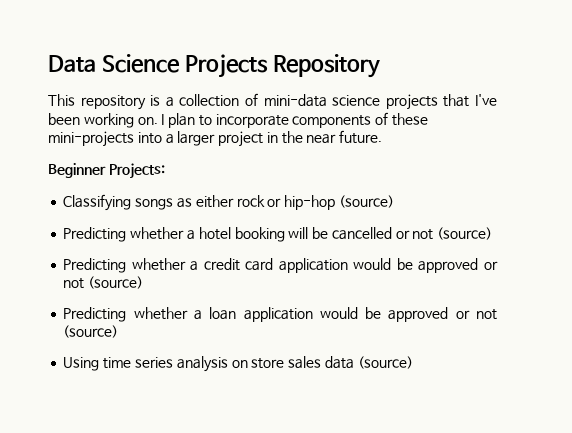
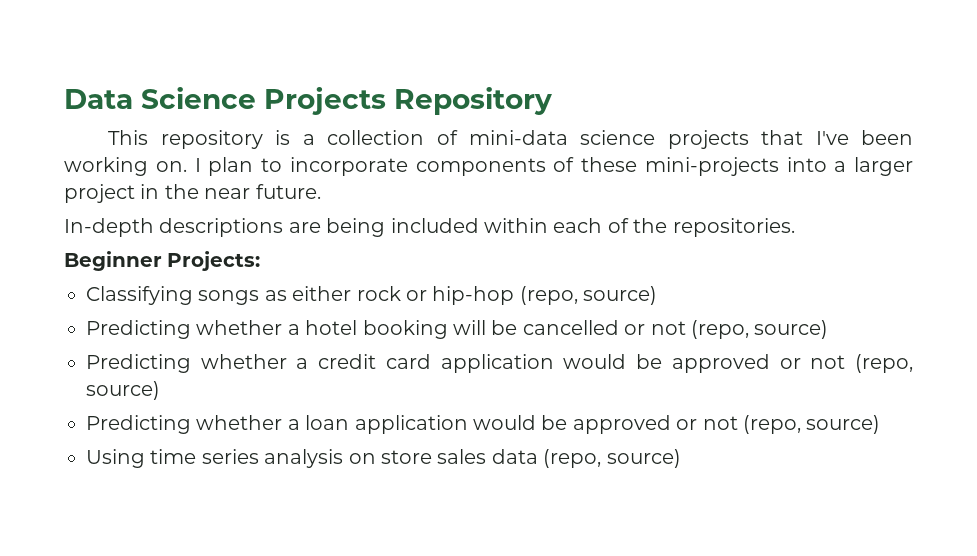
+ In-depth descriptions are being included within each of the repositories.
- Classifying songs as either rock or hip-hop (source)
+ Classifying songs as either rock or hip-hop (repo, source)
- Predicting whether a hotel booking will be cancelled or not (source)
+ Predicting whether a hotel booking will be cancelled or not (repo, source)
- Predicting whether a credit card application would be approved or not (source)
+ Predicting whether a credit card application would be approved or not (repo, source)
- Predicting whether a loan application would be approved or not (source)
+ Predicting whether a loan application would be approved or not (repo, source)
- Using time series analysis on store sales data (source)
+ Using time series analysis on store sales data (repo, source)

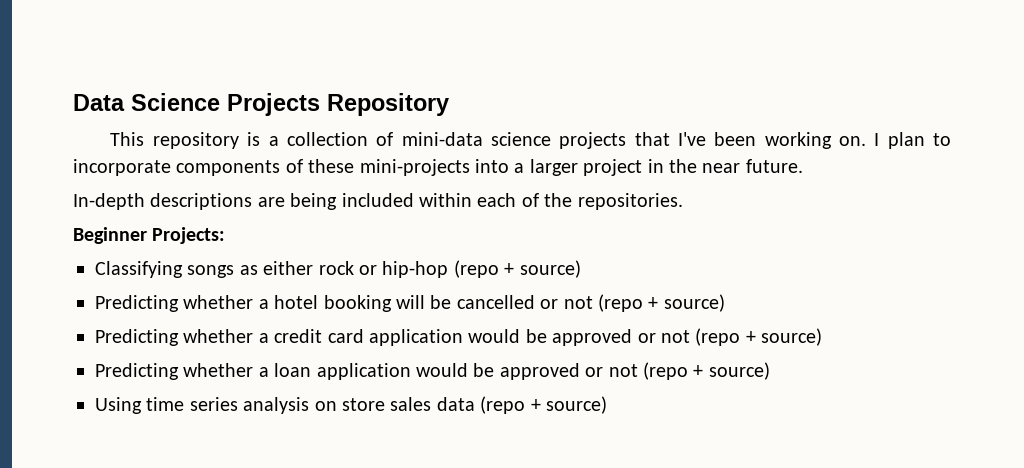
- Classifying songs as either rock or hip-hop (repo, source)
+ Classifying songs as either rock or hip-hop (repo + source)
- Predicting whether a hotel booking will be cancelled or not (repo, source)
+ Predicting whether a hotel booking will be cancelled or not (repo + source)
- Predicting whether a credit card application would be approved or not (repo, source)
+ Predicting whether a credit card application would be approved or not (repo + source)
- Predicting whether a loan application would be approved or not (repo, source)
+ Predicting whether a loan application would be approved or not (repo + source)
- Using time series analysis on store sales data (repo, source)
+ Using time series analysis on store sales data (repo + source)

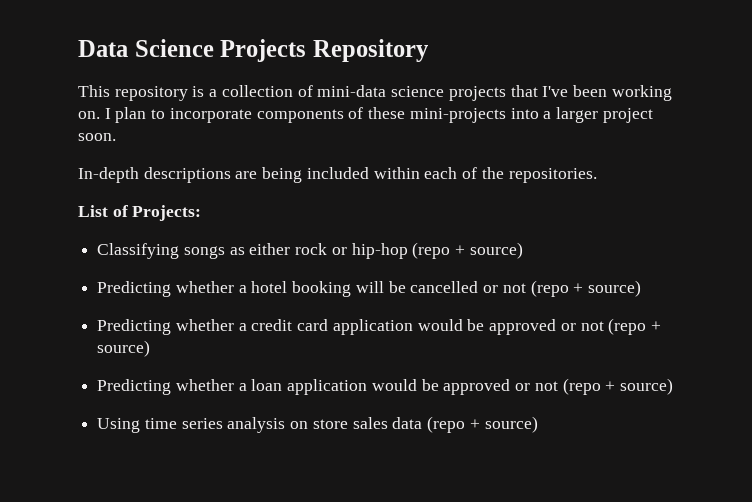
- I plan to incorporate components of these mini-projects into a larger project in the near future.
+ I plan to incorporate components of these mini-projects into a larger project soon.
- Beginner Projects:
+ List of Projects:

